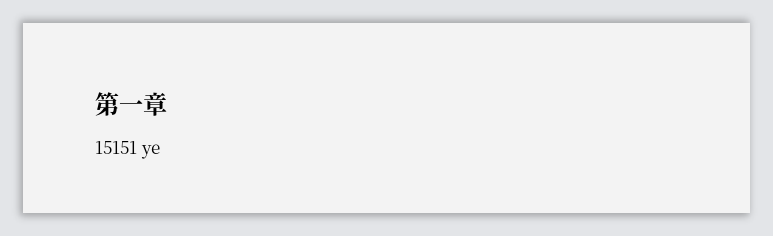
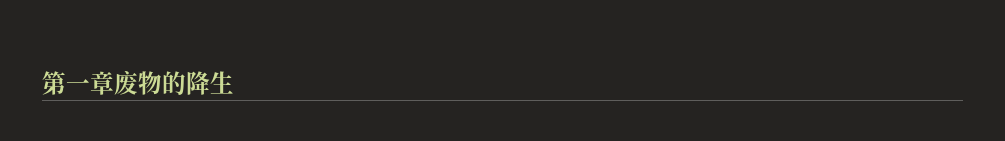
- 第一章
- 15151 ye
+ 第一章废物的降生

